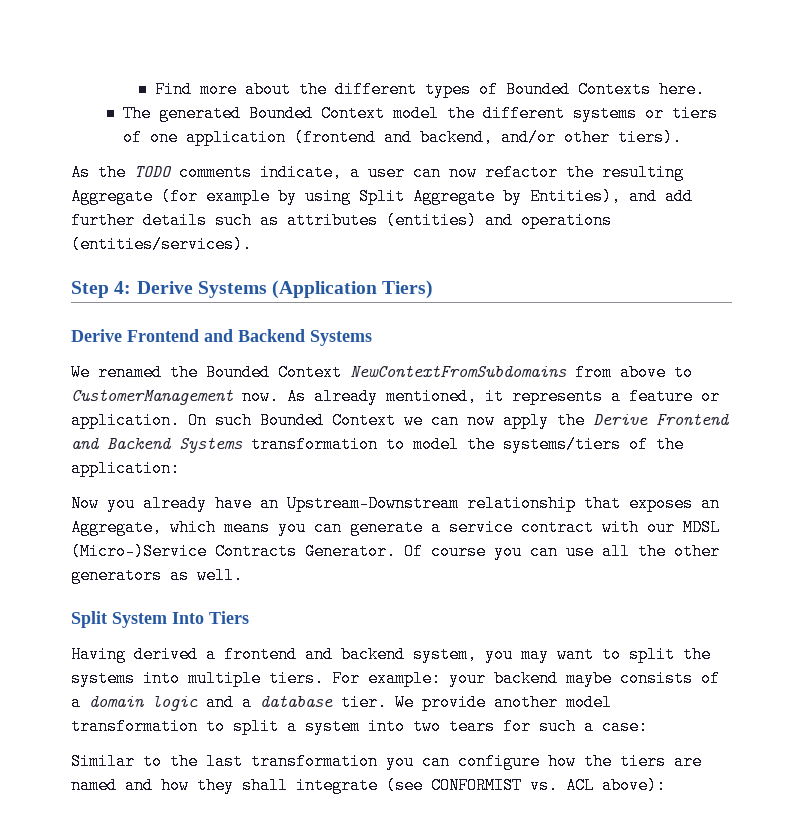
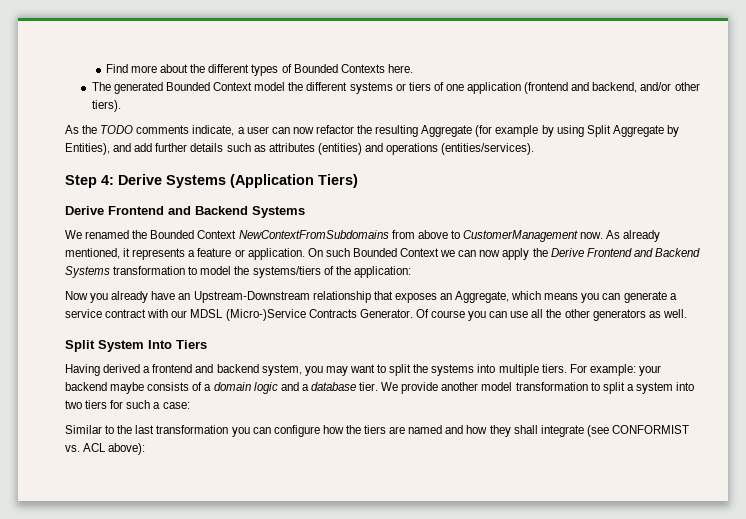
- We provide another model transformation to split a system into two tears for such a case:
+ We provide another model transformation to split a system into two tiers for such a case:

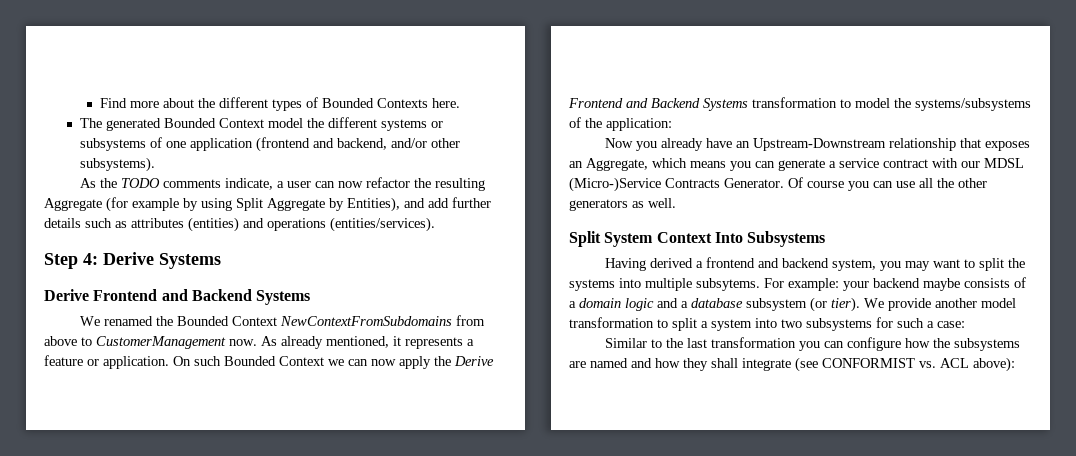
- The generated Bounded Context model the different systems or tiers of one application (frontend and backend, and/or other tiers).
+ The generated Bounded Context model the different systems or subsystems of one application (frontend and backend, and/or other subsystems).
- Step 4: Derive Systems (Application Tiers)
+ Step 4: Derive Systems
- On such Bounded Context we can now apply the Derive Frontend and Backend Systems transformation to model the systems/tiers of the application:
+ On such Bounded Context we can now apply the Derive Frontend and Backend Systems transformation to model the systems/subsystems of the application:
- Split System Into Tiers
+ Split System Context Into Subsystems
- Having derived a frontend and backend system, you may want to split the systems into multiple tiers.
+ Having derived a frontend and backend system, you may want to split the systems into multiple subsytems.
- For example: your backend maybe consists of a domain logic and a database tier.
+ For example: your backend maybe consists of a domain logic and a database subsystem (or tier).
- We provide another model transformation to split a system into two tiers for such a case:
+ We provide another model transformation to split a system into two subsystems for such a case:
- Similar to the last transformation you can configure how the tiers are named and how they shall integrate (see CONFORMIST vs. ACL above):
+ Similar to the last transformation you can configure how the subsystems are named and how they shall integrate (see CONFORMIST vs. ACL above):

